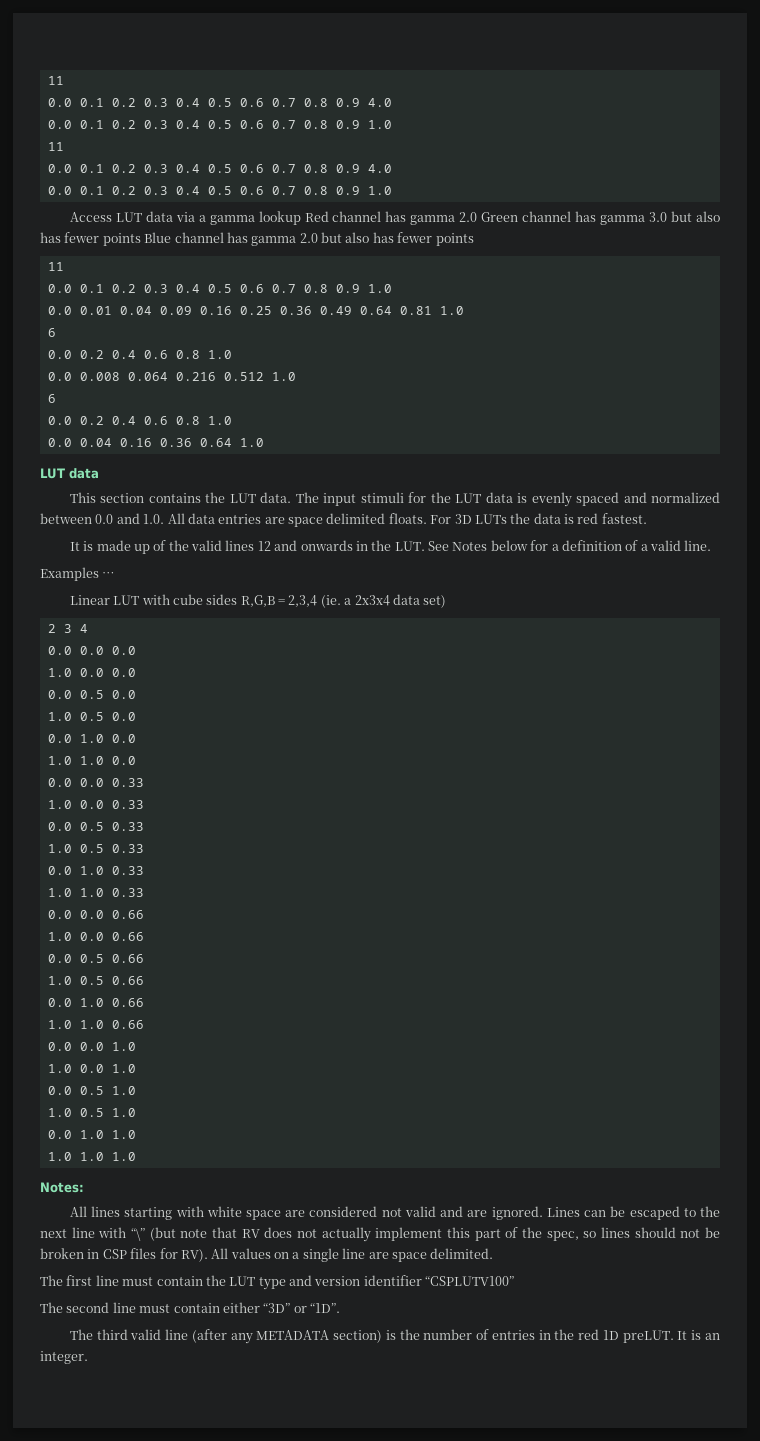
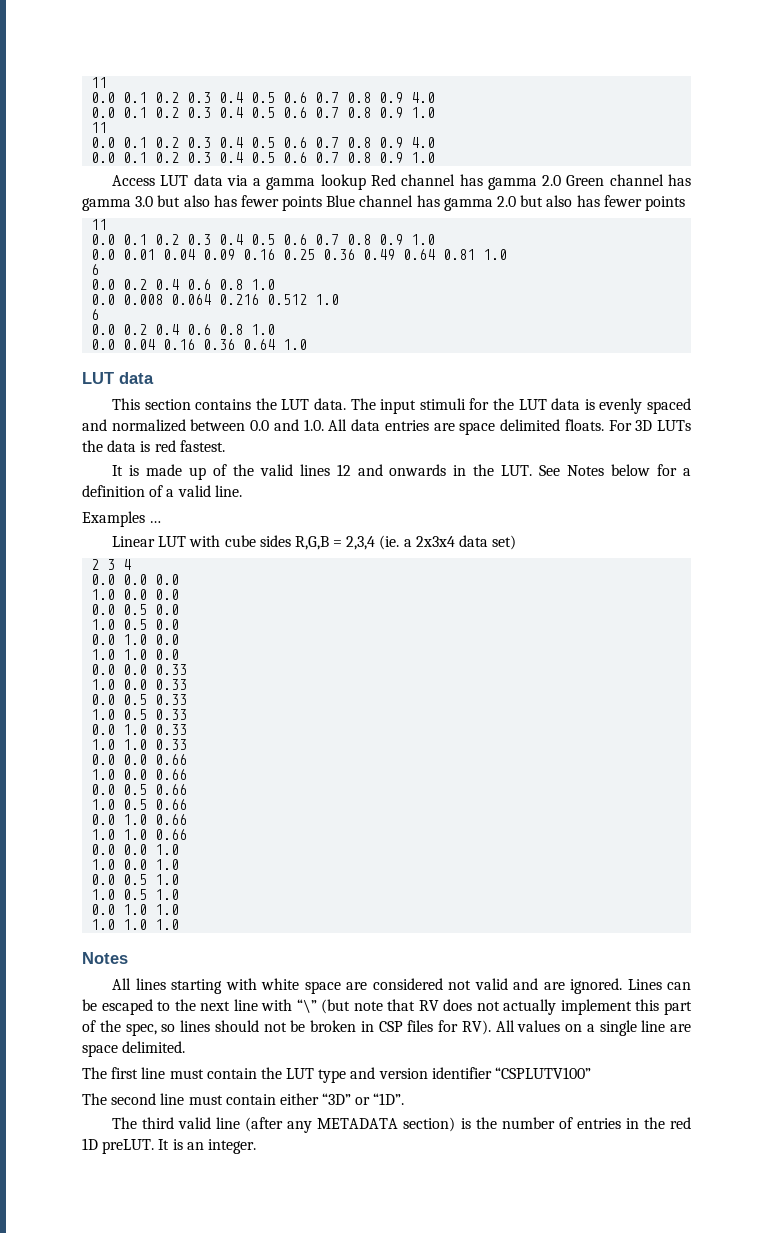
  1.0 1.0 1.0
- Notes:
+ Notes

